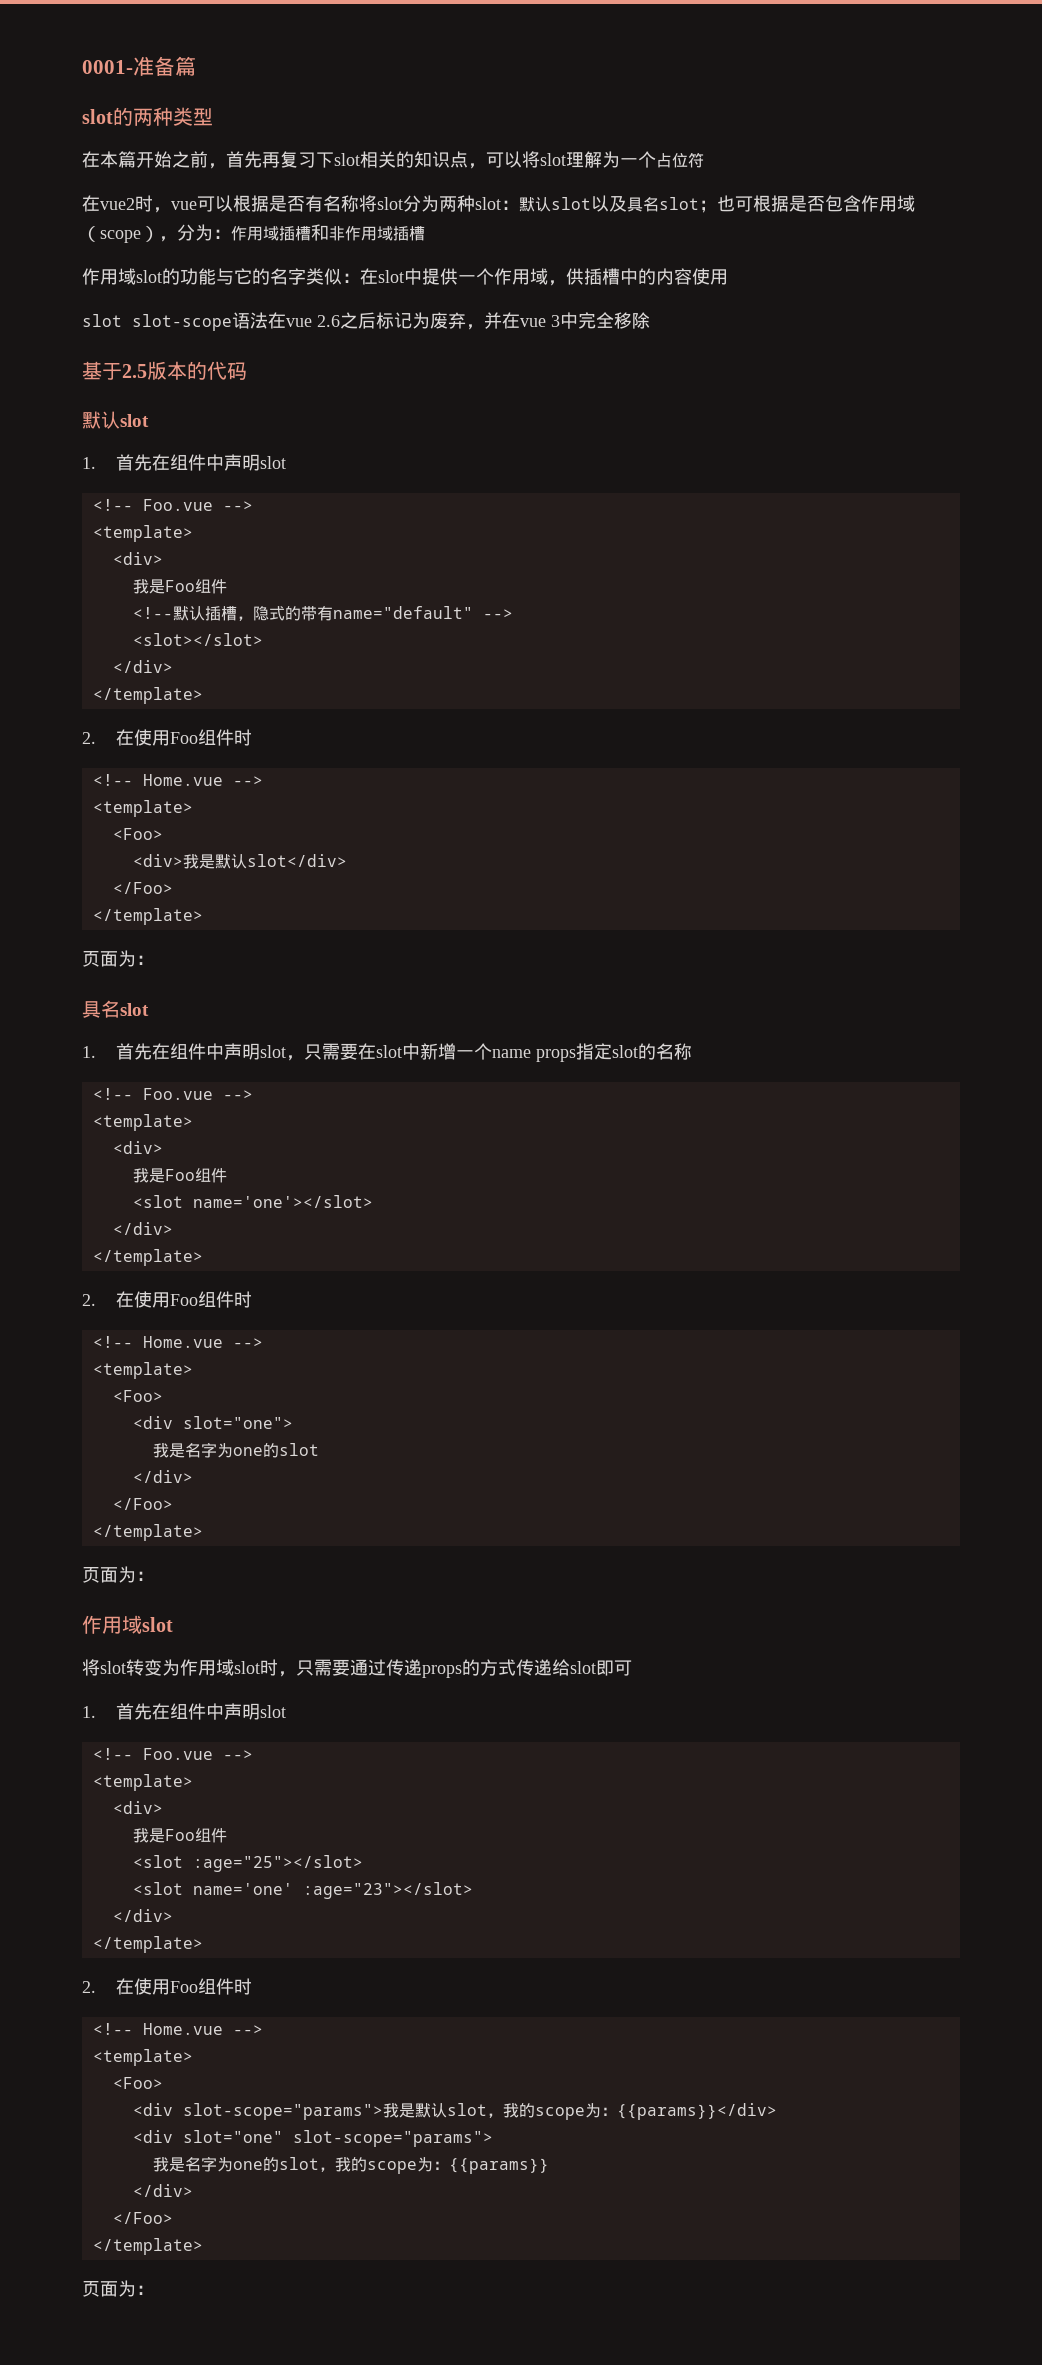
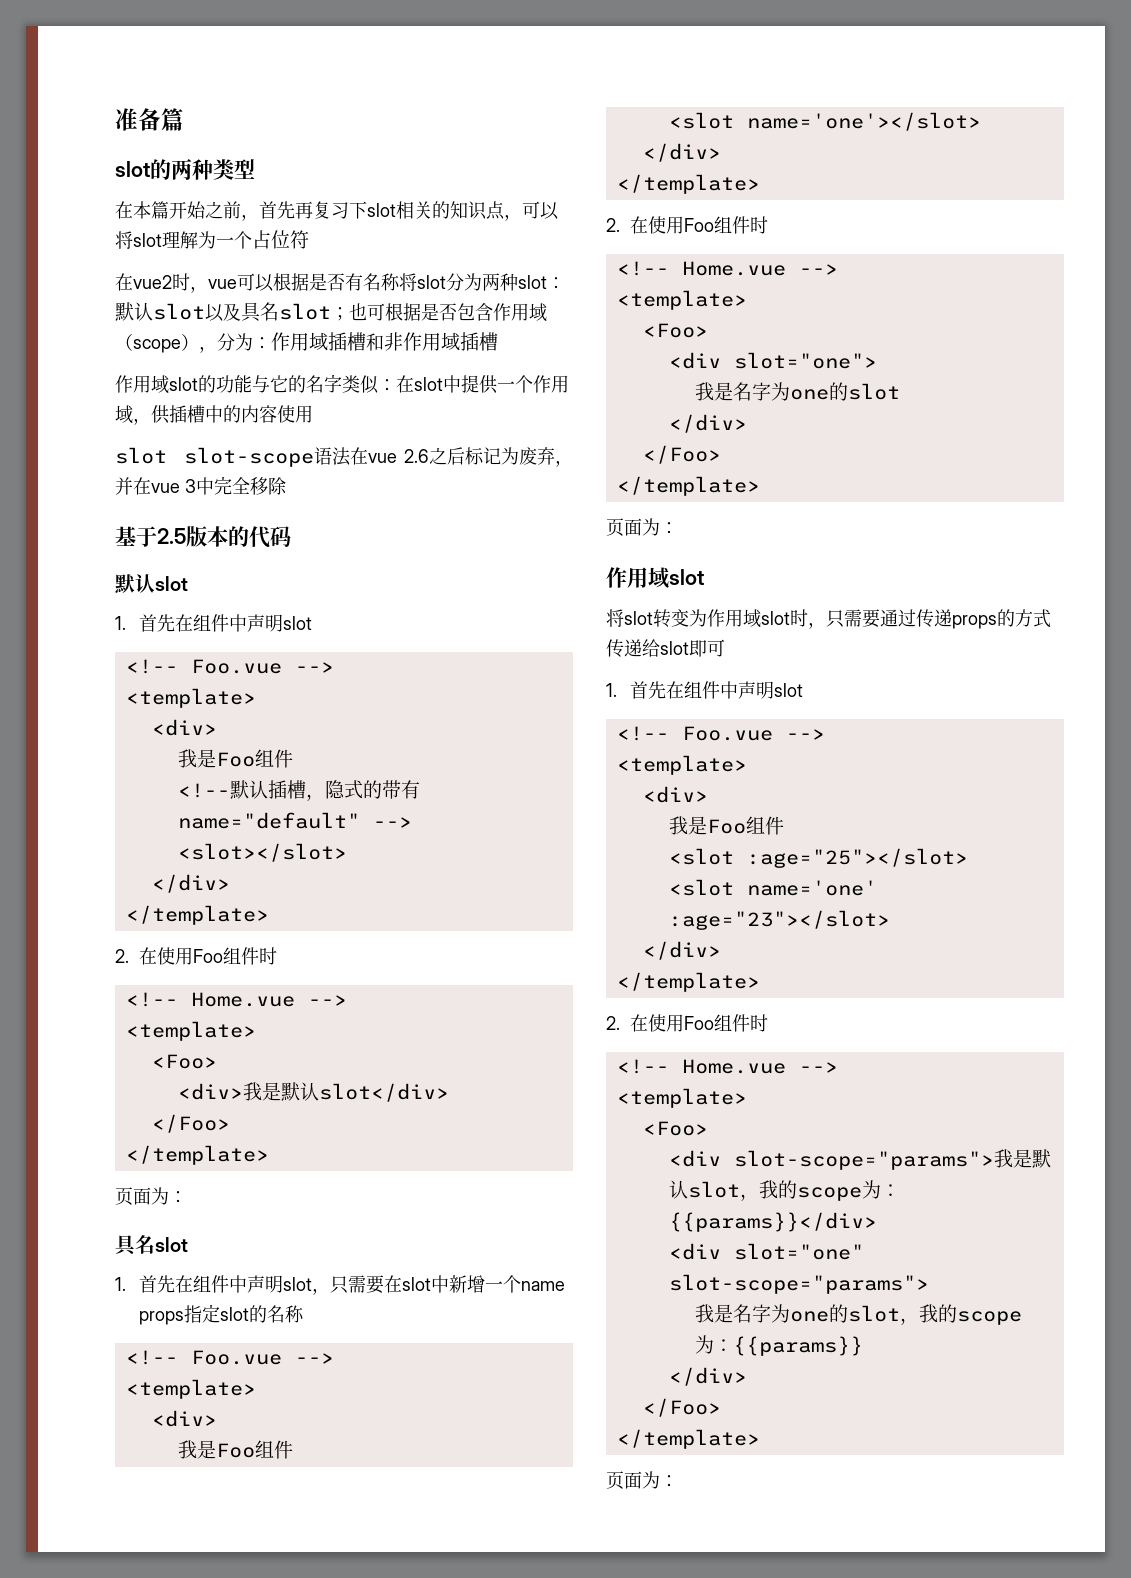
- 0001-准备篇
+ 准备篇

